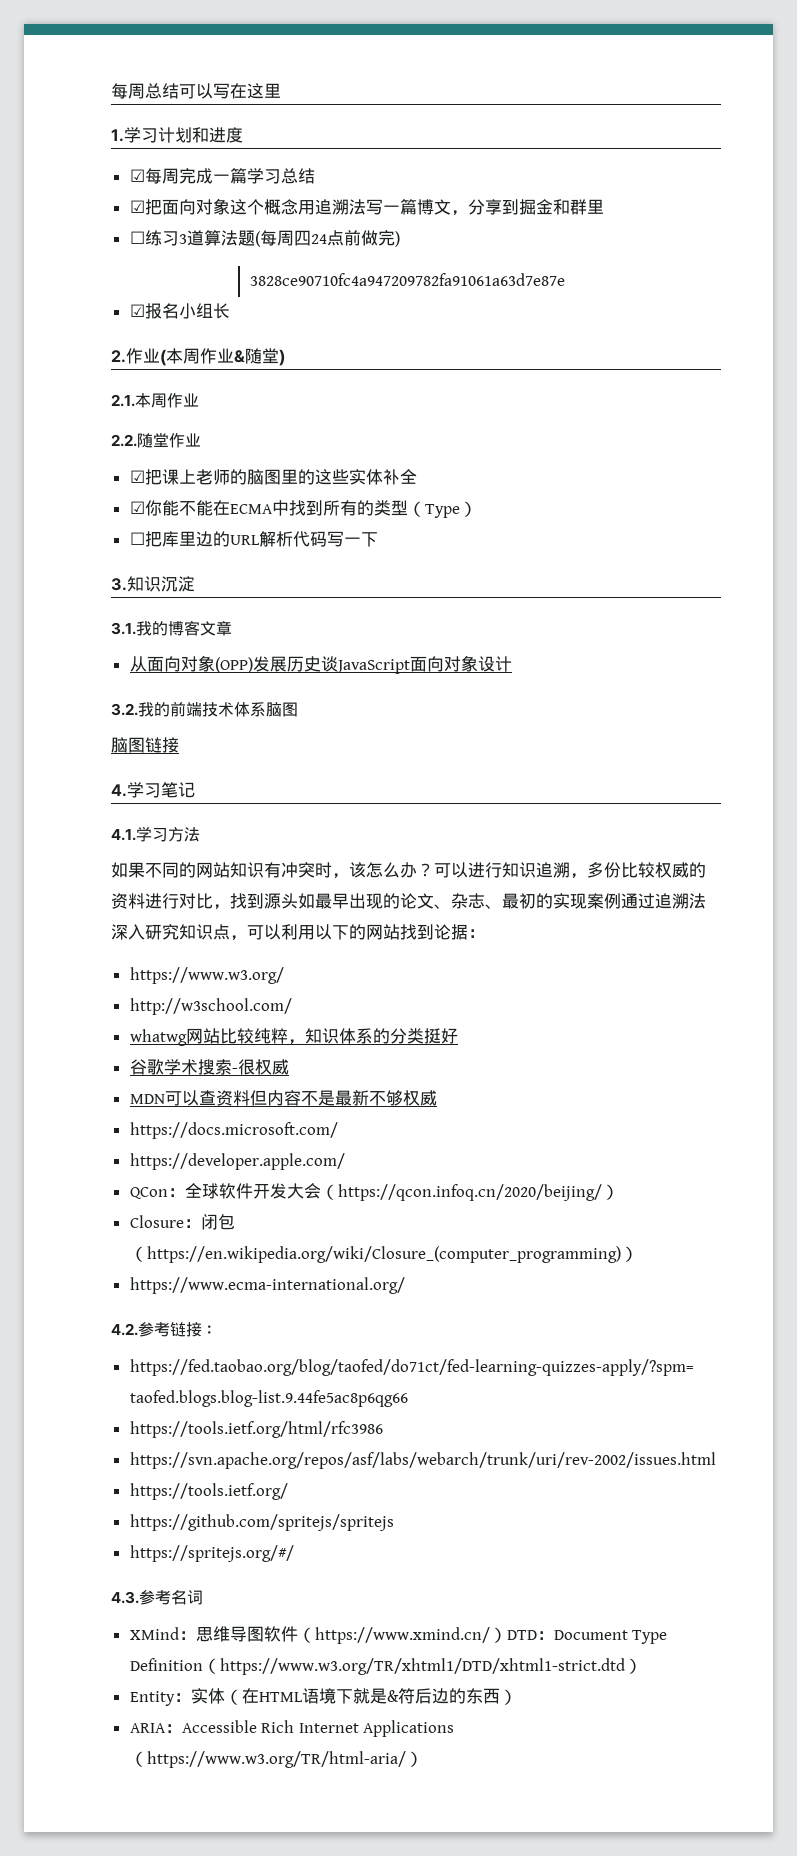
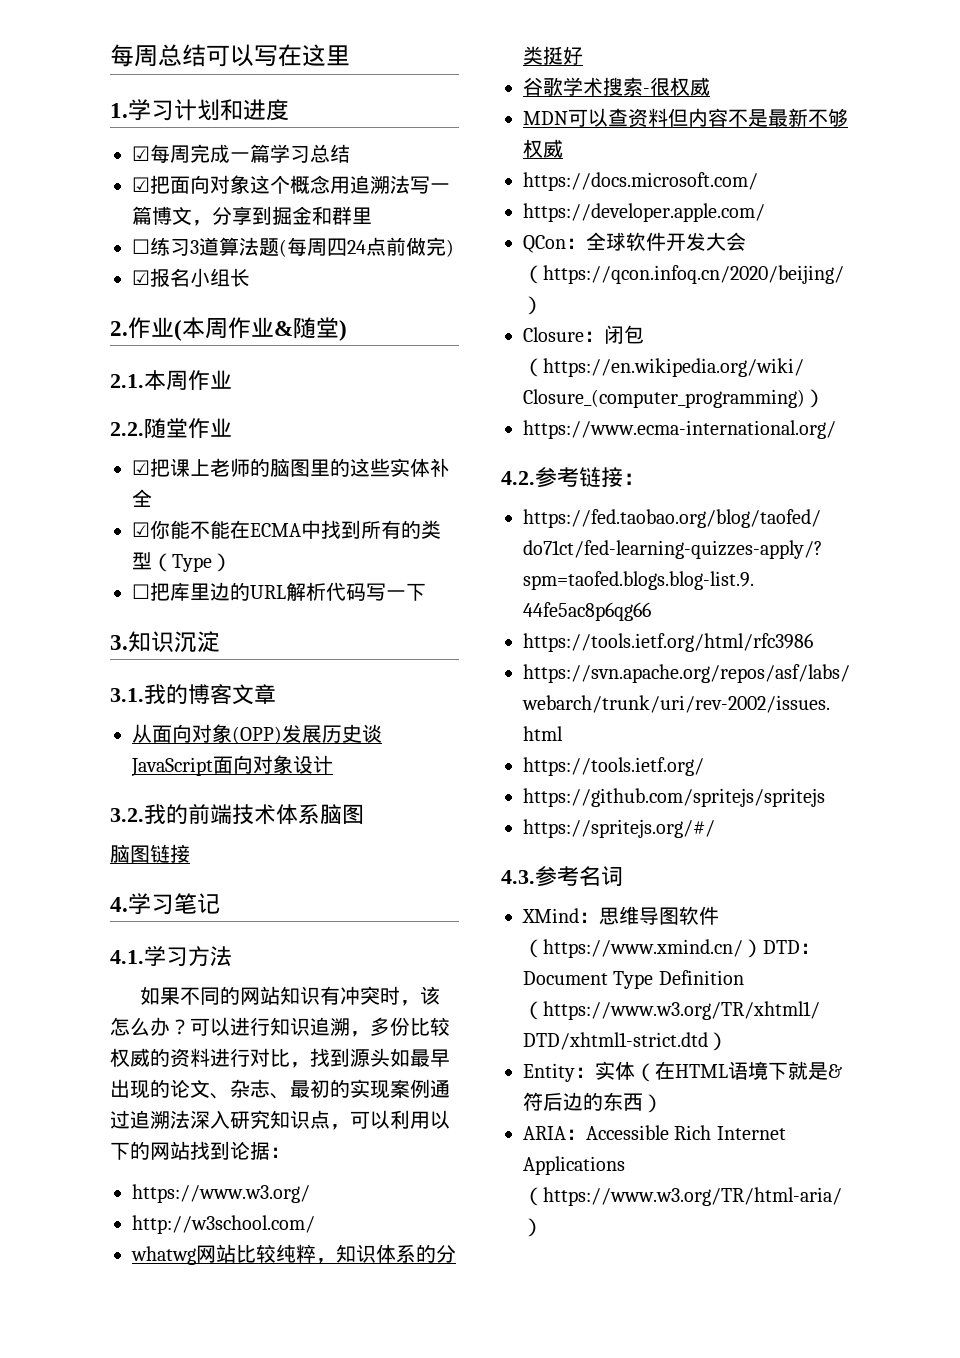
- 3828ce90710fc4a947209782fa91061a63d7e87e

